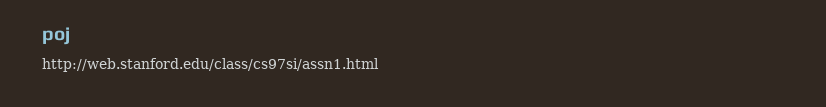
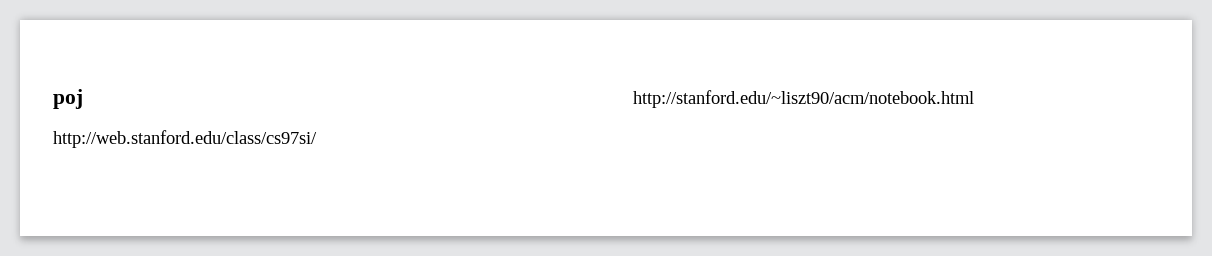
- http://web.stanford.edu/class/cs97si/assn1.html
+ http://web.stanford.edu/class/cs97si/ http://stanford.edu/~liszt90/acm/notebook.html

